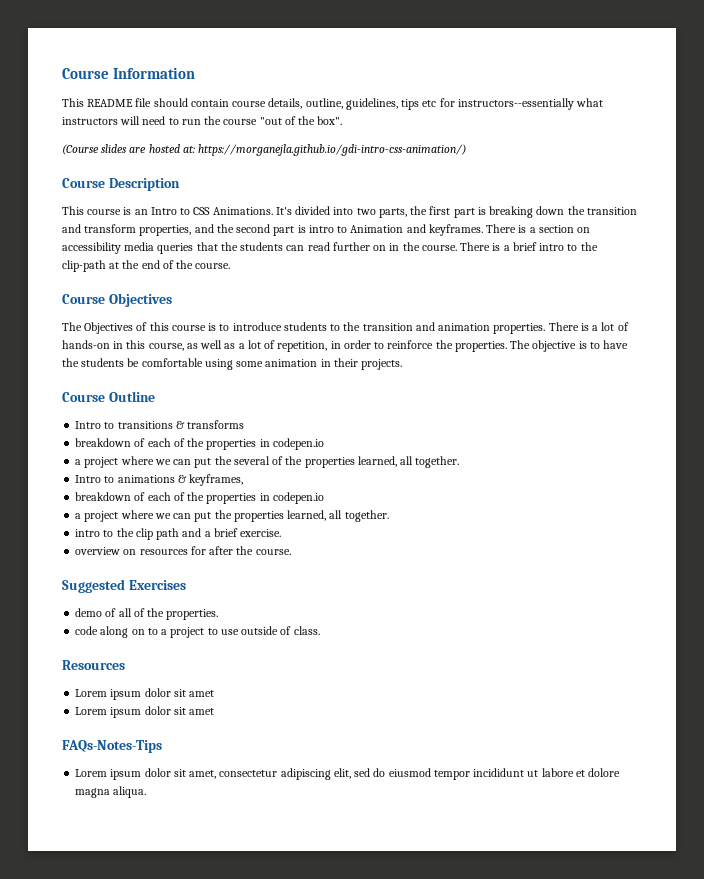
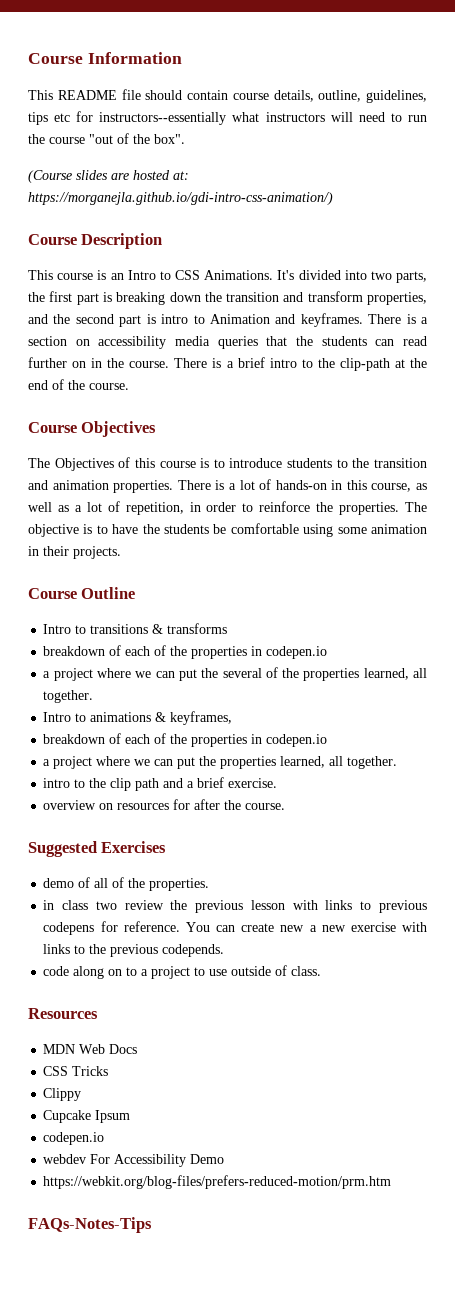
+ in class two review the previous lesson with links to previous codepens for reference. You can create new a new exercise with links to the previous codepends.
  Resources
- Lorem ipsum dolor sit amet
- Lorem ipsum dolor sit amet
+ MDN Web Docs
+ CSS Tricks
+ Clippy
+ Cupcake Ipsum
+ codepen.io
+ webdev For Accessibility Demo
+ https://webkit.org/blog-files/prefers-reduced-motion/prm.htm
  FAQs-Notes-Tips
- Lorem ipsum dolor sit amet, consectetur adipiscing elit, sed do eiusmod tempor incididunt ut labore et dolore magna aliqua.

